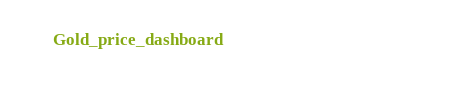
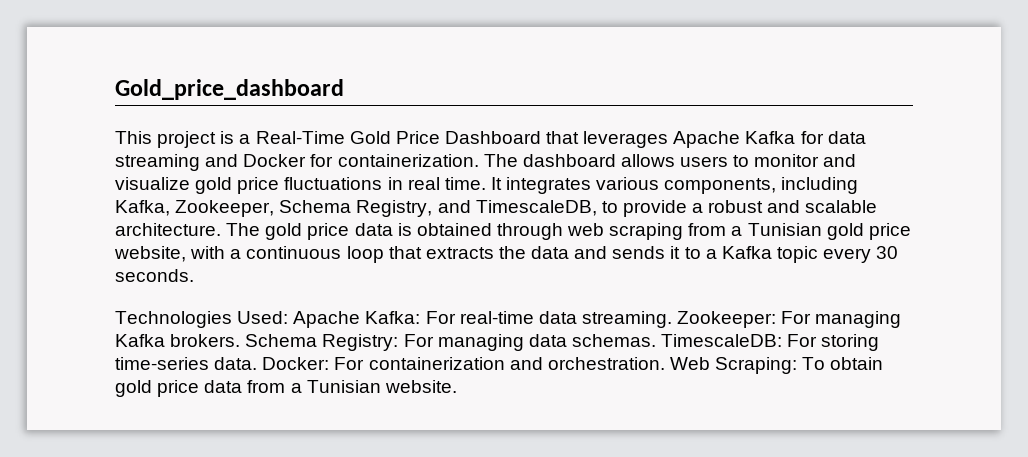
+ This project is a Real-Time Gold Price Dashboard that leverages Apache Kafka for data streaming and Docker for containerization. The dashboard allows users to monitor and visualize gold price fluctuations in real time. It integrates various components, including Kafka, Zookeeper, Schema Registry, and TimescaleDB, to provide a robust and scalable architecture. The gold price data is obtained through web scraping from a Tunisian gold price website, with a continuous loop that extracts the data and sends it to a Kafka topic every 30 seconds.
+ Technologies Used: Apache Kafka: For real-time data streaming. Zookeeper: For managing Kafka brokers. Schema Registry: For managing data schemas. TimescaleDB: For storing time-series data. Docker: For containerization and orchestration. Web Scraping: To obtain gold price data from a Tunisian website.

